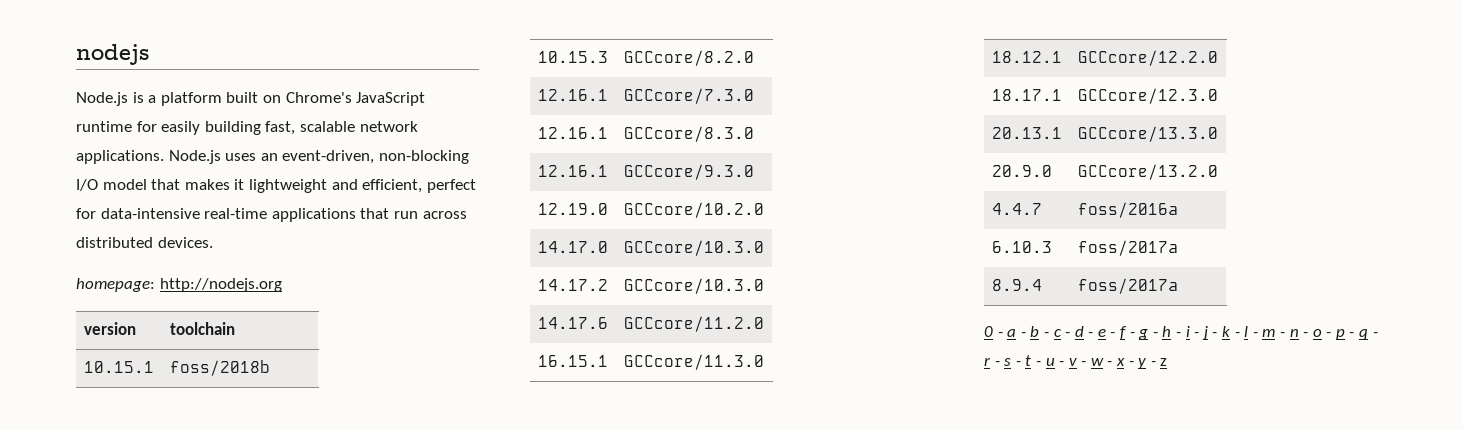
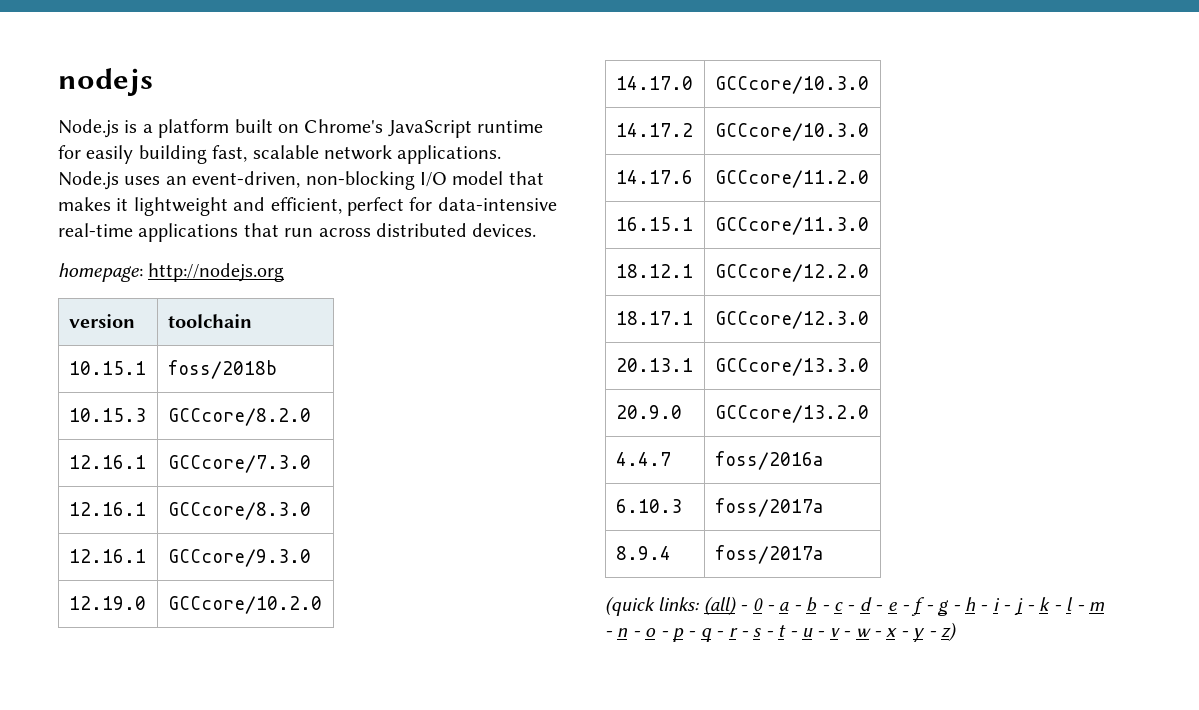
- 0 - a - b - c - d - e - f - g - h - i - j - k - l - m - n - o - p - q - r - s - t - u - v - w - x - y - z
+ (quick links: (all) - 0 - a - b - c - d - e - f - g - h - i - j - k - l - m - n - o - p - q - r - s - t - u - v - w - x - y - z)

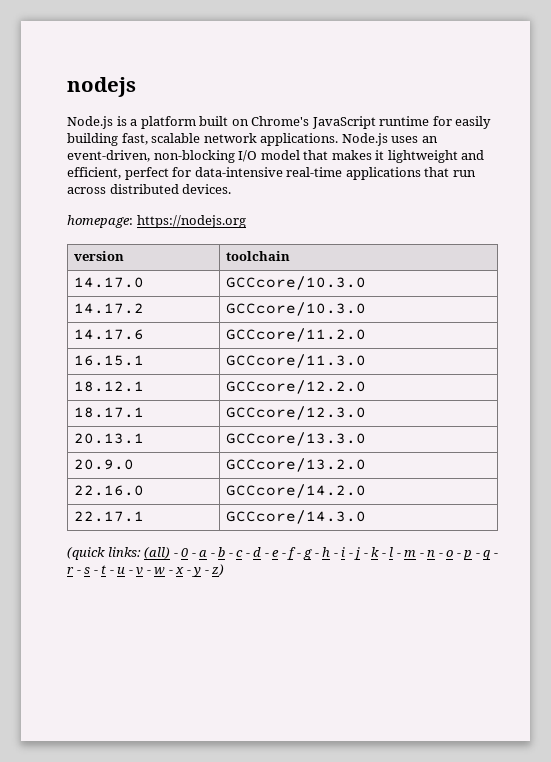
- homepage: http://nodejs.org
+ homepage: https://nodejs.org
- 10.15.1 | foss/2018b
- 10.15.3 | GCCcore/8.2.0
- 12.16.1 | GCCcore/7.3.0
- 12.16.1 | GCCcore/8.3.0
- 12.16.1 | GCCcore/9.3.0
- 12.19.0 | GCCcore/10.2.0
- 4.4.7 | foss/2016a
- 6.10.3 | foss/2017a
- 8.9.4 | foss/2017a
+ 22.16.0 | GCCcore/14.2.0
+ 22.17.1 | GCCcore/14.3.0

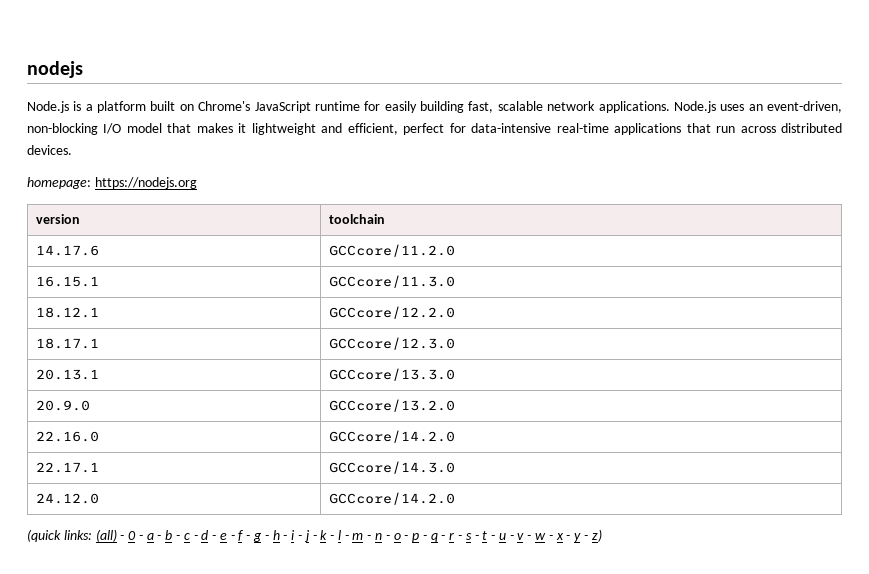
- 14.17.0 | GCCcore/10.3.0
- 14.17.2 | GCCcore/10.3.0
+ 24.12.0 | GCCcore/14.2.0

